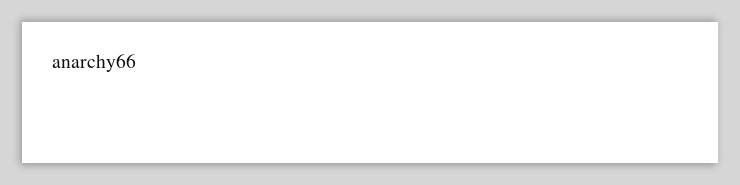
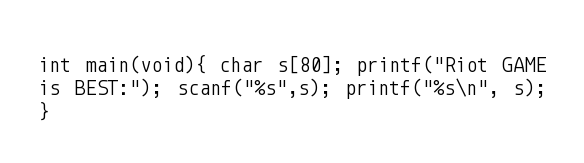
- anarchy66
+ int main(void){ char s[80]; printf("Riot GAME is BEST:"); scanf("%s",s); printf("%s\n", s); }

